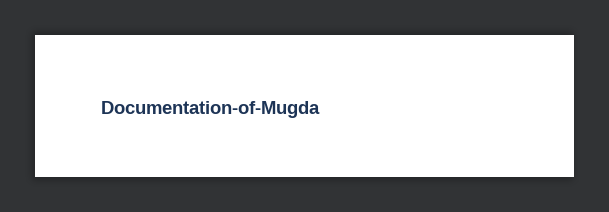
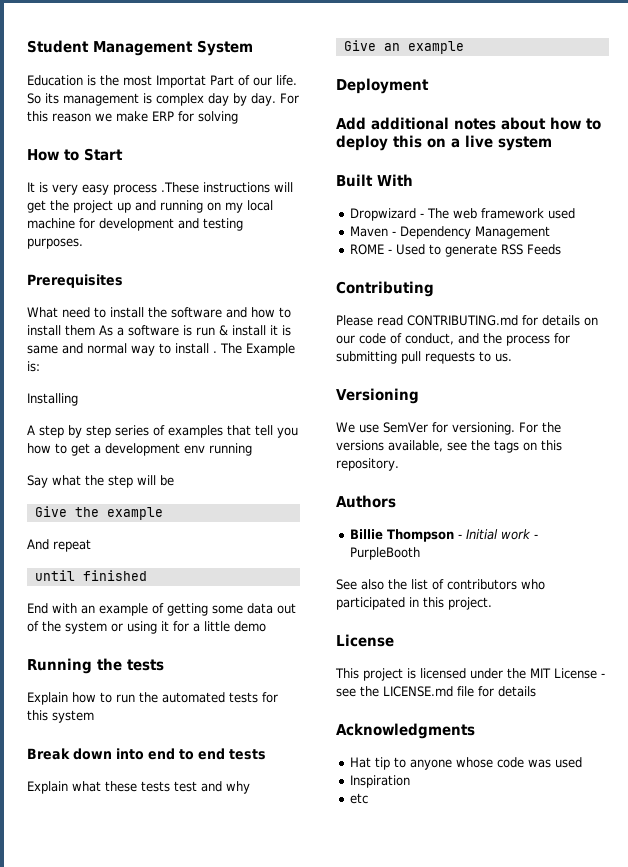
- Documentation-of-Mugda
+ Student Management System
+ Education is the most Importat Part of our life. So its management is complex day by day. For this reason we make ERP for solving
+ How to Start
+ It is very easy process .These instructions will get the project up and running on my local machine for development and testing purposes.
+ Prerequisites
+ What need to install the software and how to install them As a software is run & install it is same and normal way to install . The Example is:
+ Installing
+ A step by step series of examples that tell you how to get a development env running
+ Say what the step will be
+ Give the example
+ And repeat
+ until finished
+ End with an example of getting some data out of the system or using it for a little demo
+ Running the tests
+ Explain how to run the automated tests for this system
+ Break down into end to end tests
+ Explain what these tests test and why
+ Give an example
+ Deployment
+ Add additional notes about how to deploy this on a live system
+ Built With
+ Dropwizard - The web framework used
+ Maven - Dependency Management
+ ROME - Used to generate RSS Feeds
+ Contributing
+ Please read CONTRIBUTING.md for details on our code of conduct, and the process for submitting pull requests to us.
+ Versioning
+ We use SemVer for versioning. For the versions available, see the tags on this repository.
+ Authors
+ Billie Thompson - Initial work - PurpleBooth
+ See also the list of contributors who participated in this project.
+ License
+ This project is licensed under the MIT License - see the LICENSE.md file for details
+ Acknowledgments
+ Hat tip to anyone whose code was used
+ Inspiration
+ etc

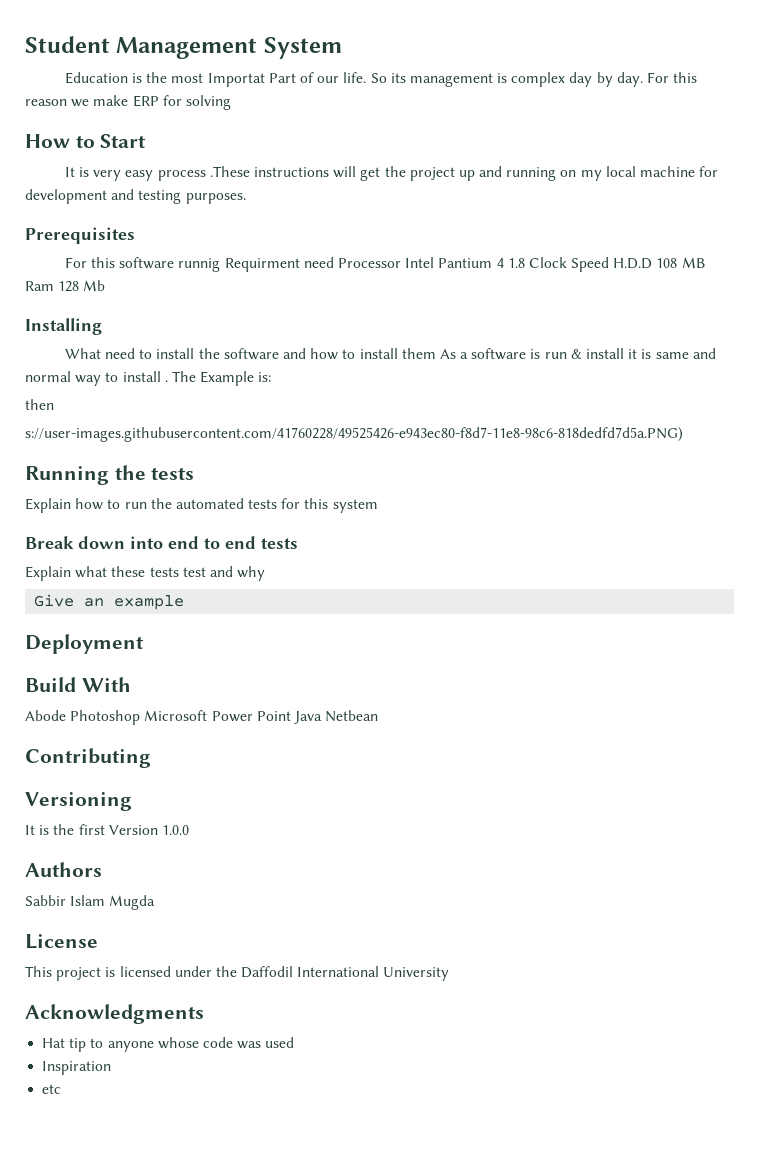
+ For this software runnig Requirment need Processor Intel Pantium 4 1.8 Clock Speed H.D.D 108 MB Ram 128 Mb
+ Installing
- Installing
- A step by step series of examples that tell you how to get a development env running
- Say what the step will be
- Give the example
- And repeat
- until finished
- End with an example of getting some data out of the system or using it for a little demo
+ then
+ s://user-images.githubusercontent.com/41760228/49525426-e943ec80-f8d7-11e8-98c6-818dedfd7d5a.PNG)
- Add additional notes about how to deploy this on a live system
- Built With
- Dropwizard - The web framework used
- Maven - Dependency Management
- ROME - Used to generate RSS Feeds
+ Build With
+ Abode Photoshop Microsoft Power Point Java Netbean
  Contributing
- Please read CONTRIBUTING.md for details on our code of conduct, and the process for submitting pull requests to us.
  Versioning
- We use SemVer for versioning. For the versions available, see the tags on this repository.
+ It is the first Version 1.0.0
  Authors
- Billie Thompson - Initial work - PurpleBooth
- See also the list of contributors who participated in this project.
+ Sabbir Islam Mugda
- This project is licensed under the MIT License - see the LICENSE.md file for details
+ This project is licensed under the Daffodil International University

